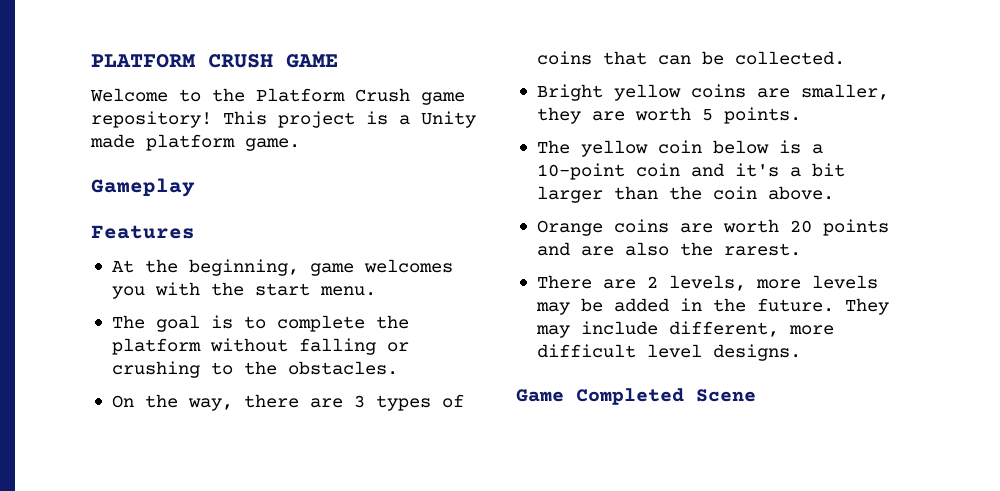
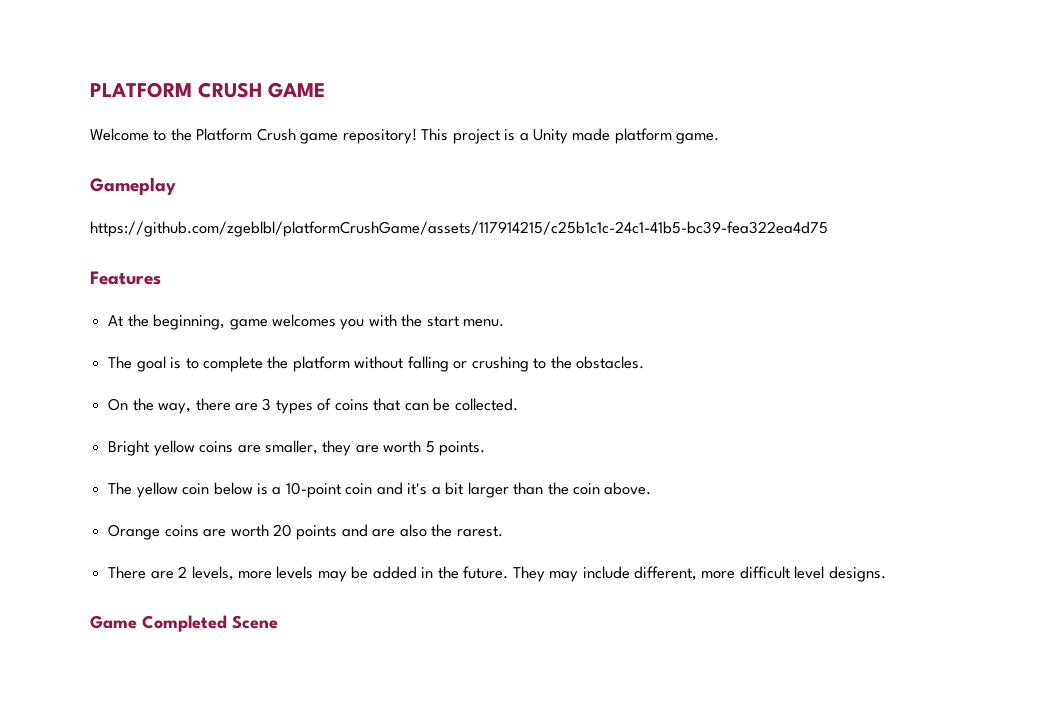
+ https://github.com/zgeblbl/platformCrushGame/assets/117914215/c25b1c1c-24c1-41b5-bc39-fea322ea4d75

